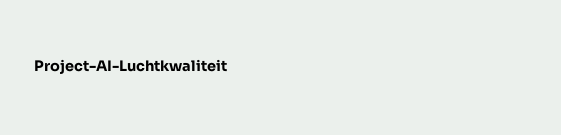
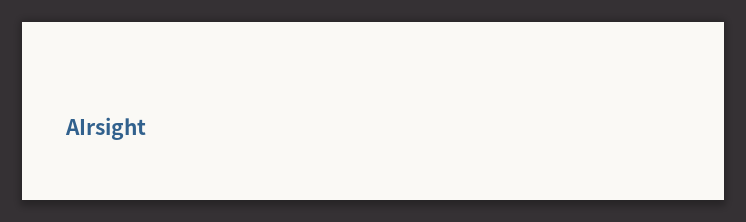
- Project-AI-Luchtkwaliteit
+ AIrsight

